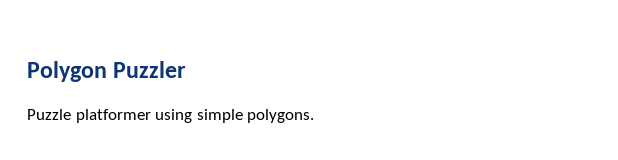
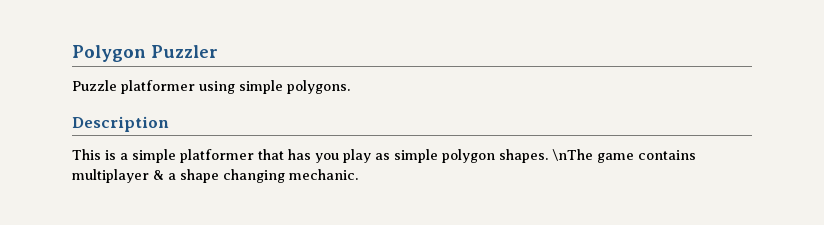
+ Description
+ This is a simple platformer that has you play as simple polygon shapes. \nThe game contains multiplayer & a shape changing mechanic.

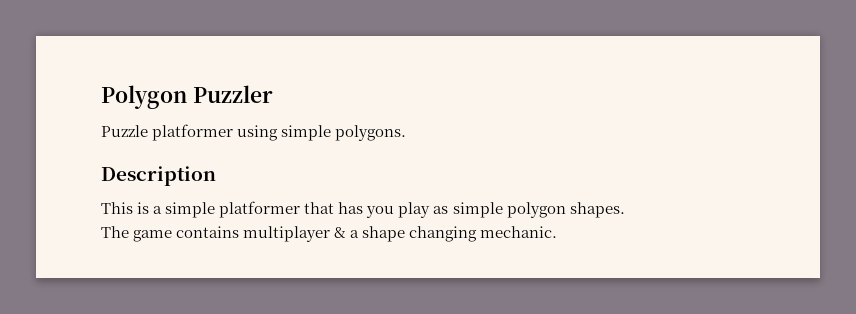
- This is a simple platformer that has you play as simple polygon shapes. \nThe game contains multiplayer & a shape changing mechanic.
+ This is a simple platformer that has you play as simple polygon shapes.
+ The game contains multiplayer & a shape changing mechanic.

